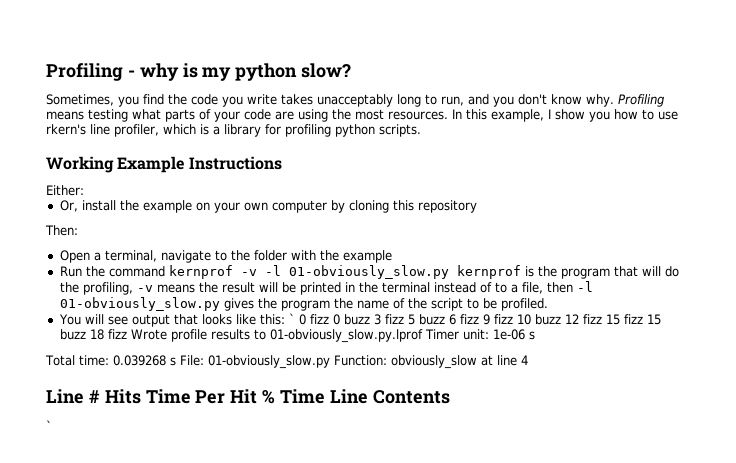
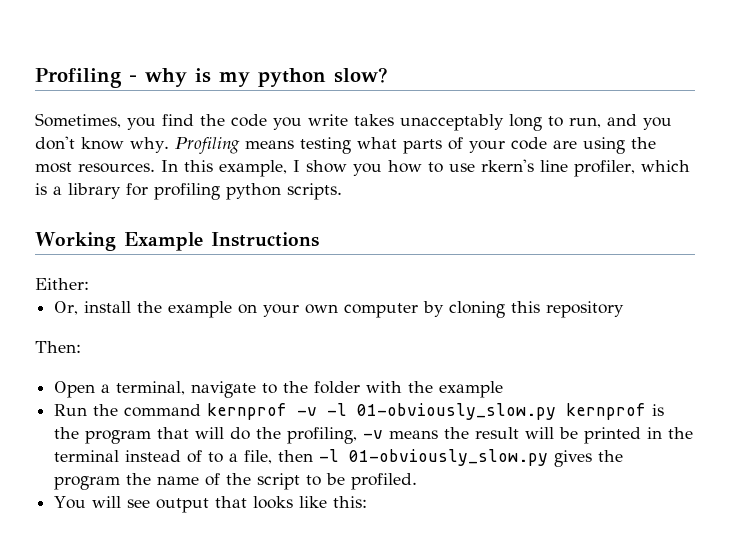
- You will see output that looks like this: ` 0 fizz 0 buzz 3 fizz 5 buzz 6 fizz 9 fizz 10 buzz 12 fizz 15 fizz 15 buzz 18 fizz Wrote profile results to 01-obviously_slow.py.lprof Timer unit: 1e-06 s
- Total time: 0.039268 s File: 01-obviously_slow.py Function: obviously_slow at line 4
- Line # Hits Time Per Hit % Time Line Contents
- `
+ You will see output that looks like this:

